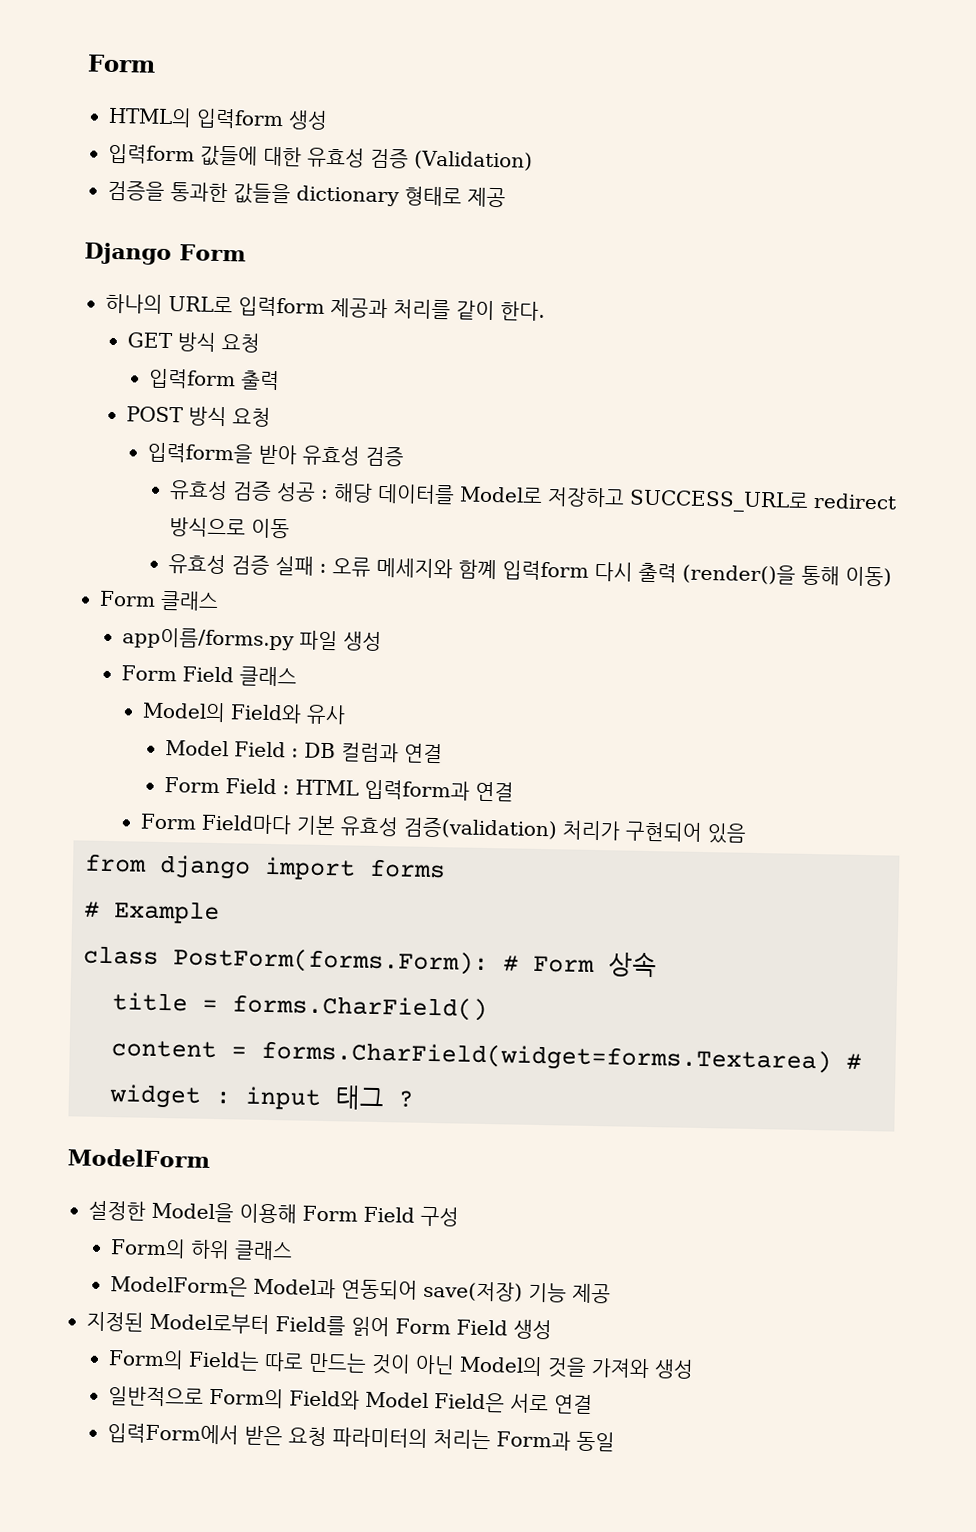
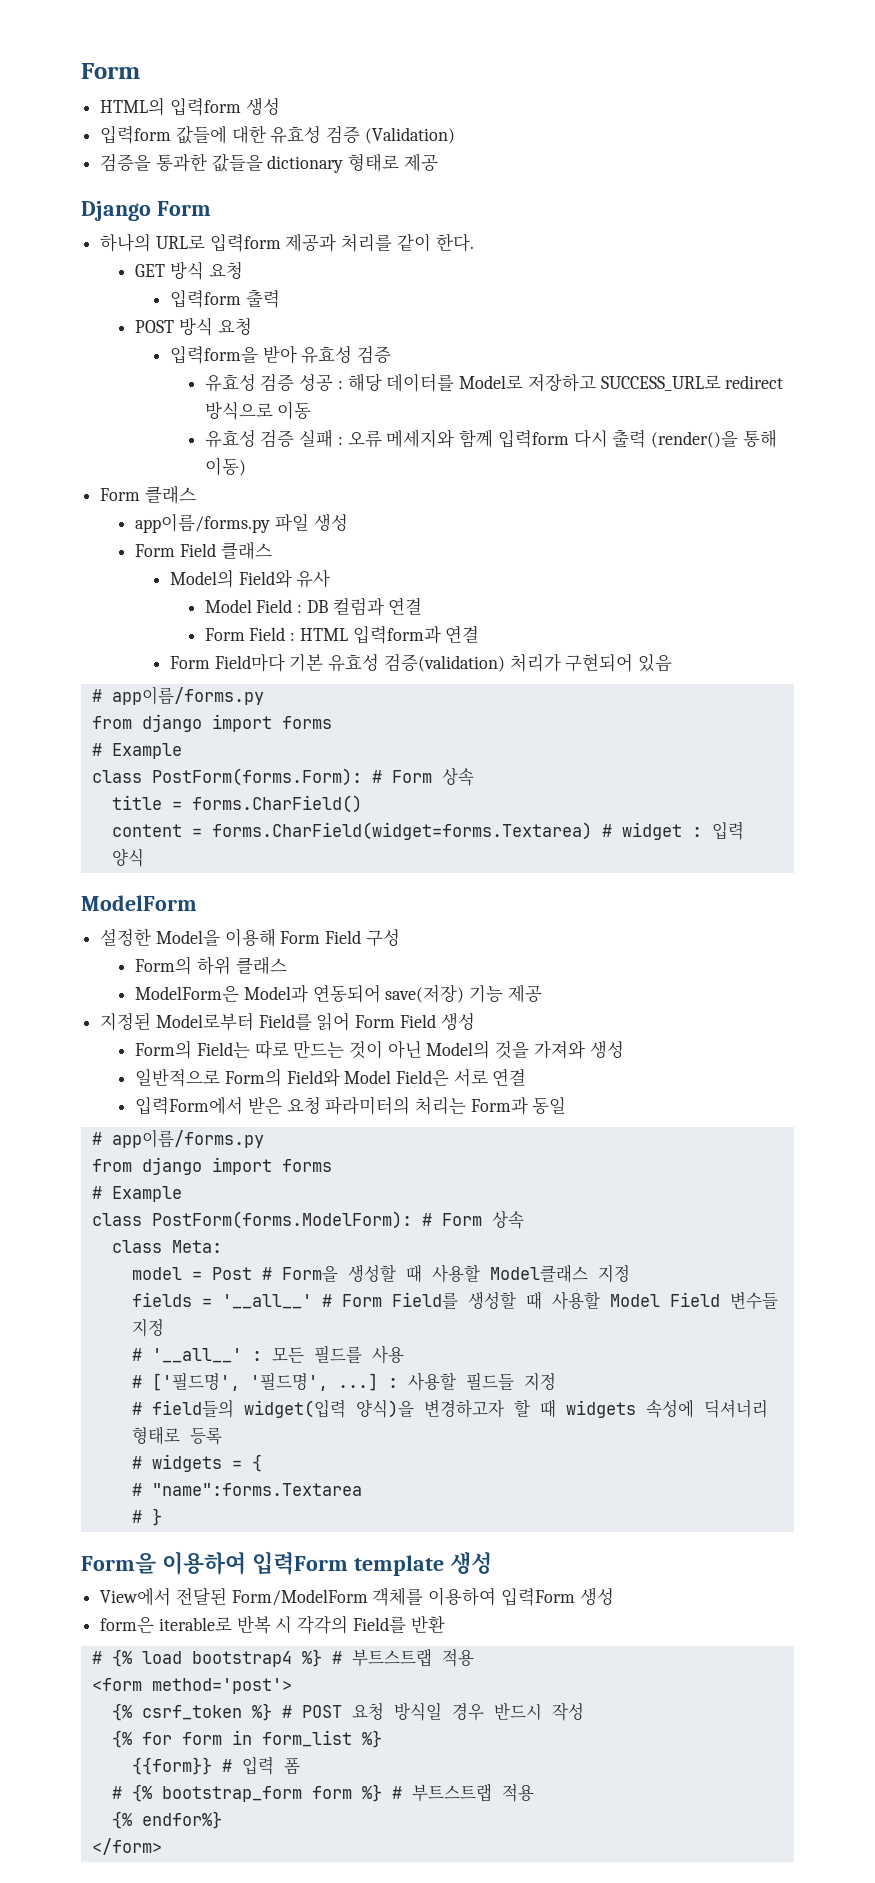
  Form Field마다 기본 유효성 검증(validation) 처리가 구현되어 있음
+ # app이름/forms.py
- content = forms.CharField(widget=forms.Textarea) # widget : input 태그 ?
+ content = forms.CharField(widget=forms.Textarea) # widget : 입력 양식
  입력Form에서 받은 요청 파라미터의 처리는 Form과 동일
+ # app이름/forms.py
+ from django import forms
+ # Example
+ class PostForm(forms.ModelForm): # Form 상속
+ class Meta:
+ model = Post # Form을 생성할 때 사용할 Model클래스 지정
+ fields = '__all__' # Form Field를 생성할 때 사용할 Model Field 변수들 지정
+ # '__all__' : 모든 필드를 사용
+ # ['필드명', '필드명', ...] : 사용할 필드들 지정
+ # field들의 widget(입력 양식)을 변경하고자 할 때 widgets 속성에 딕셔너리 형태로 등록
+ # widgets = {
+ # "name":forms.Textarea
+ # }
+ Form을 이용하여 입력Form template 생성
+ View에서 전달된 Form/ModelForm 객체를 이용하여 입력Form 생성
+ form은 iterable로 반복 시 각각의 Field를 반환
+ # {% load bootstrap4 %} # 부트스트랩 적용
+ <form method='post'>
+ {% csrf_token %} # POST 요청 방식일 경우 반드시 작성
+ {% for form in form_list %}
+ {{form}} # 입력 폼
+ # {% bootstrap_form form %} # 부트스트랩 적용
+ {% endfor%}
+ </form>

